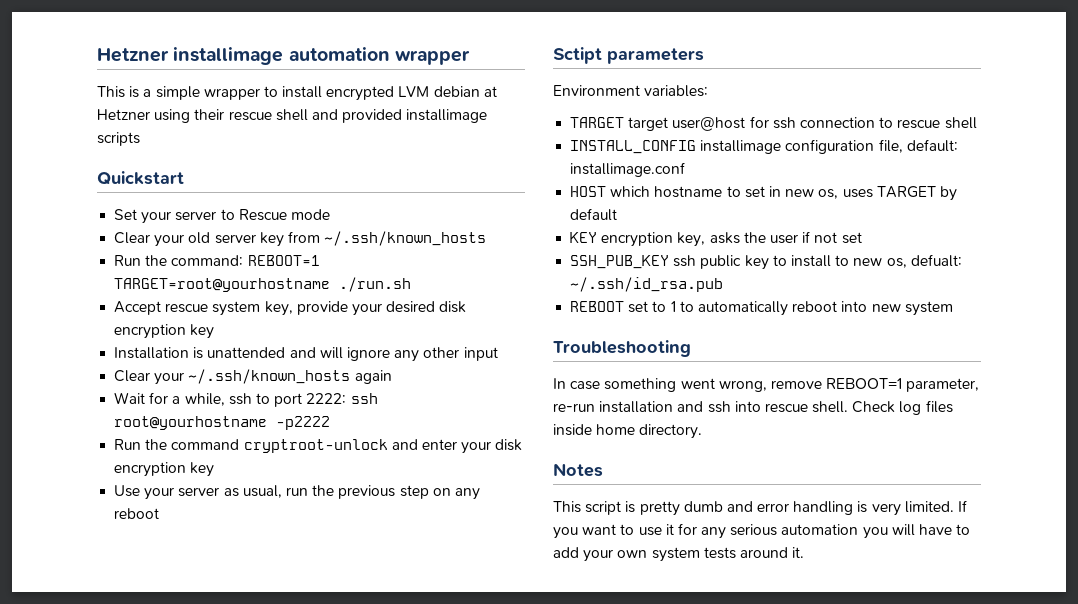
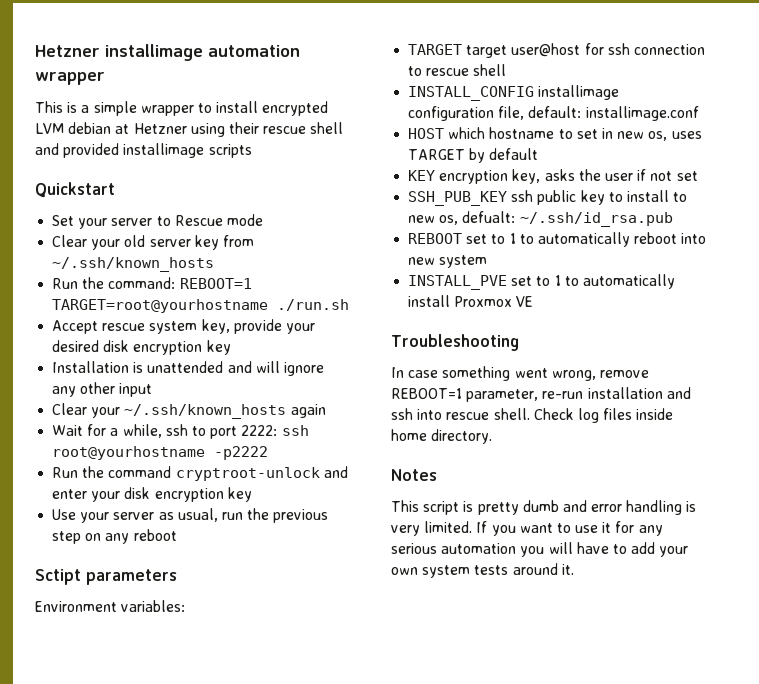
+ INSTALL_PVE set to 1 to automatically install Proxmox VE

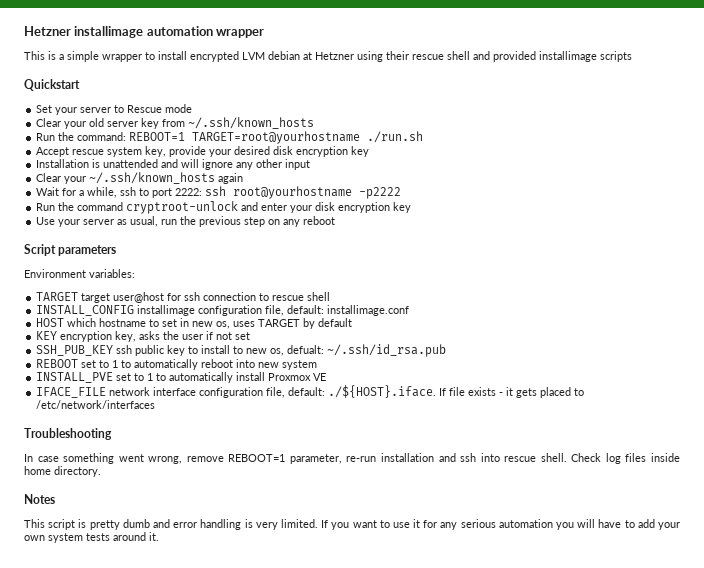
- Sctipt parameters
+ Script parameters
+ IFACE_FILE network interface configuration file, default: ./${HOST}.iface. If file exists - it gets placed to /etc/network/interfaces

